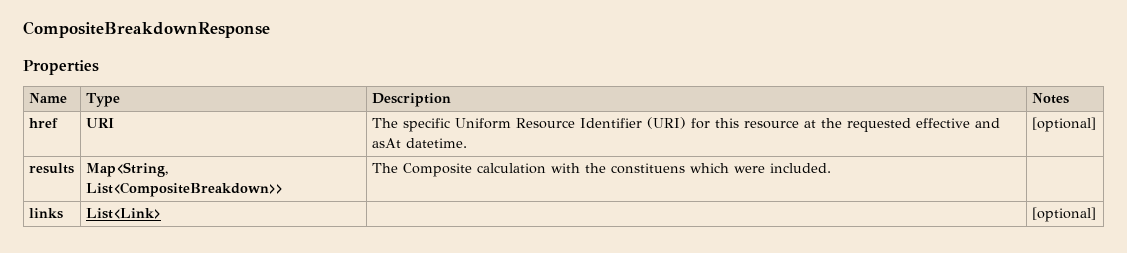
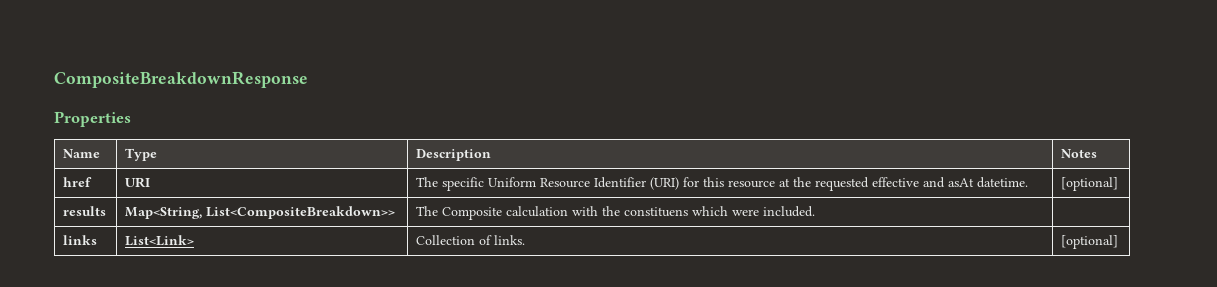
- links | List<Link> | | [optional]
+ links | List<Link> | Collection of links. | [optional]

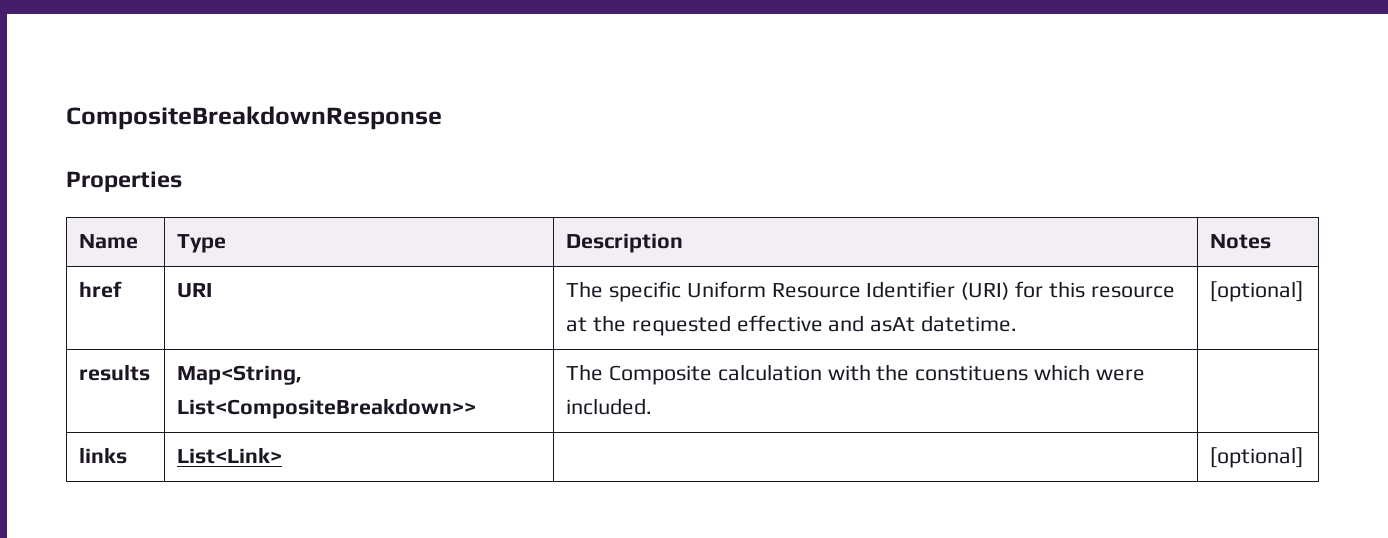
- links | List<Link> | Collection of links. | [optional]
+ links | List<Link> | | [optional]

